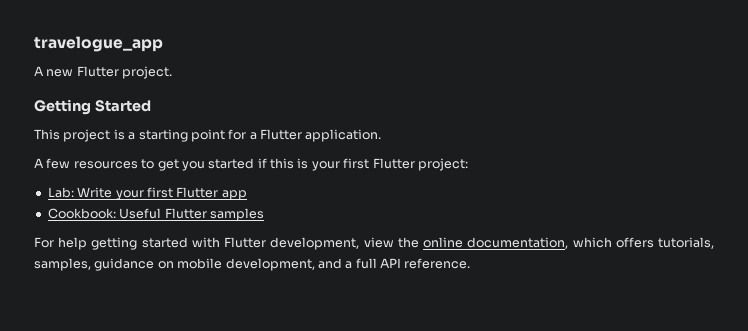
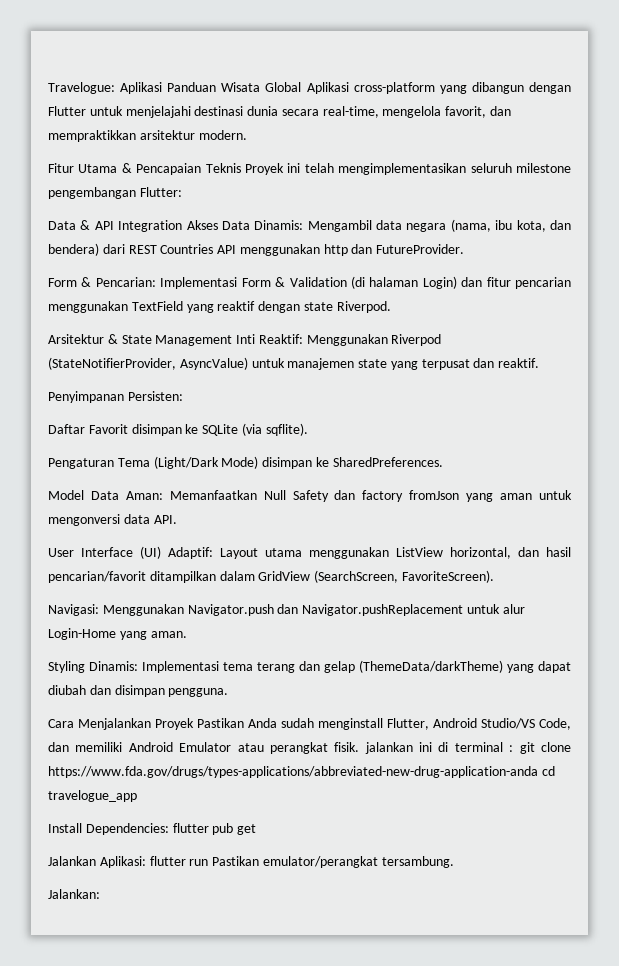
- travelogue_app
- A new Flutter project.
- Getting Started
- This project is a starting point for a Flutter application.
- A few resources to get you started if this is your first Flutter project:
- Lab: Write your first Flutter app
- Cookbook: Useful Flutter samples
- For help getting started with Flutter development, view the online documentation, which offers tutorials, samples, guidance on mobile development, and a full API reference.
+ Travelogue: Aplikasi Panduan Wisata Global Aplikasi cross-platform yang dibangun dengan Flutter untuk menjelajahi destinasi dunia secara real-time, mengelola favorit, dan mempraktikkan arsitektur modern.
+ Fitur Utama & Pencapaian Teknis Proyek ini telah mengimplementasikan seluruh milestone pengembangan Flutter:
+ Data & API Integration Akses Data Dinamis: Mengambil data negara (nama, ibu kota, dan bendera) dari REST Countries API menggunakan http dan FutureProvider.
+ Form & Pencarian: Implementasi Form & Validation (di halaman Login) dan fitur pencarian menggunakan TextField yang reaktif dengan state Riverpod.
+ Arsitektur & State Management Inti Reaktif: Menggunakan Riverpod (StateNotifierProvider, AsyncValue) untuk manajemen state yang terpusat dan reaktif.
+ Penyimpanan Persisten:
+ Daftar Favorit disimpan ke SQLite (via sqflite).
+ Pengaturan Tema (Light/Dark Mode) disimpan ke SharedPreferences.
+ Model Data Aman: Memanfaatkan Null Safety dan factory fromJson yang aman untuk mengonversi data API.
+ User Interface (UI) Adaptif: Layout utama menggunakan ListView horizontal, dan hasil pencarian/favorit ditampilkan dalam GridView (SearchScreen, FavoriteScreen).
+ Navigasi: Menggunakan Navigator.push dan Navigator.pushReplacement untuk alur Login-Home yang aman.
+ Styling Dinamis: Implementasi tema terang dan gelap (ThemeData/darkTheme) yang dapat diubah dan disimpan pengguna.
+ Cara Menjalankan Proyek Pastikan Anda sudah menginstall Flutter, Android Studio/VS Code, dan memiliki Android Emulator atau perangkat fisik. jalankan ini di terminal : git clone https://www.fda.gov/drugs/types-applications/abbreviated-new-drug-application-anda cd travelogue_app
+ Install Dependencies: flutter pub get
+ Jalankan Aplikasi: flutter run Pastikan emulator/perangkat tersambung.
+ Jalankan:

